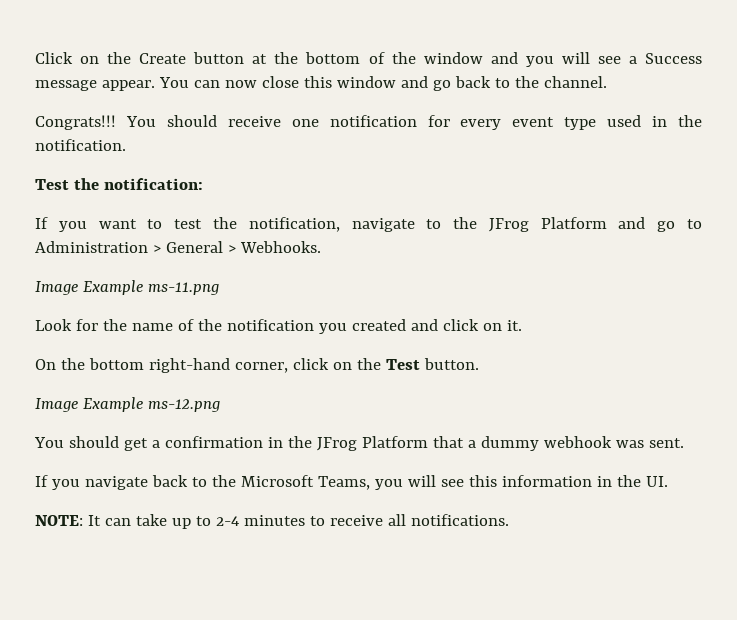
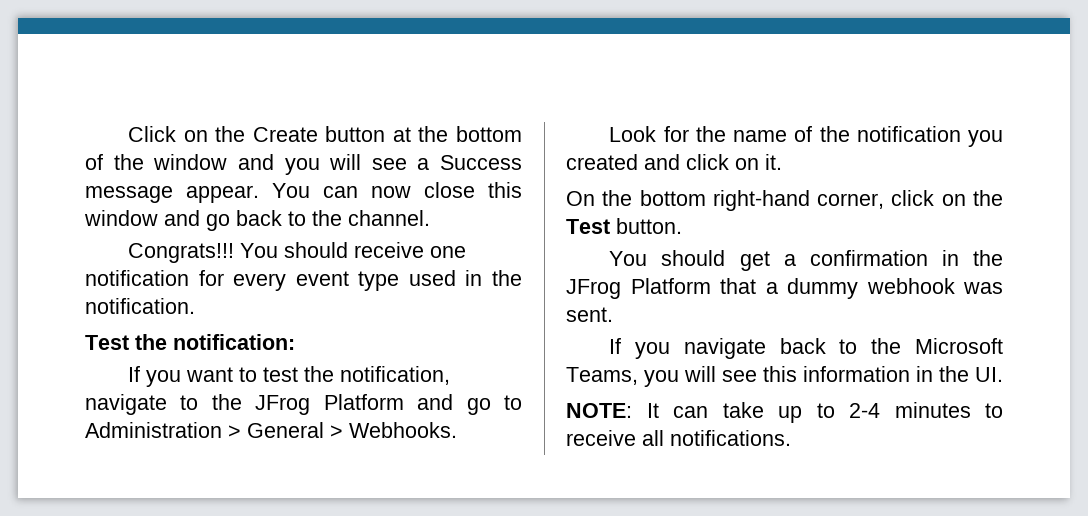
- Image Example ms-11.png
- Image Example ms-12.png

